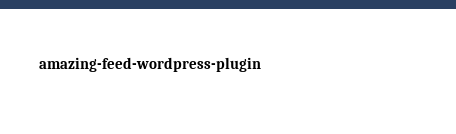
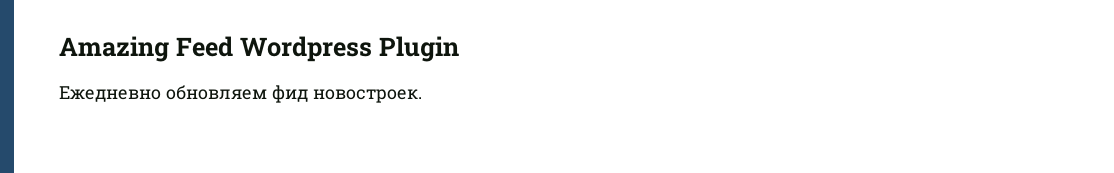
- amazing-feed-wordpress-plugin
+ Amazing Feed Wordpress Plugin
+ Ежедневно обновляем фид новостроек.

